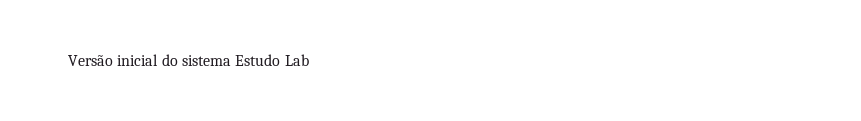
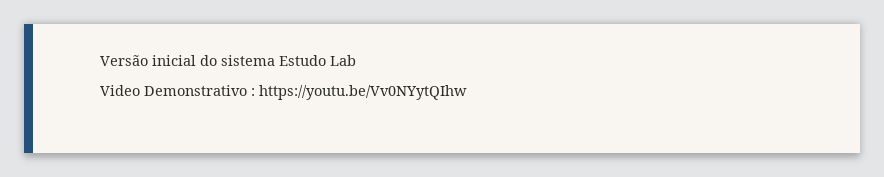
+ Video Demonstrativo : https://youtu.be/Vv0NYytQIhw

